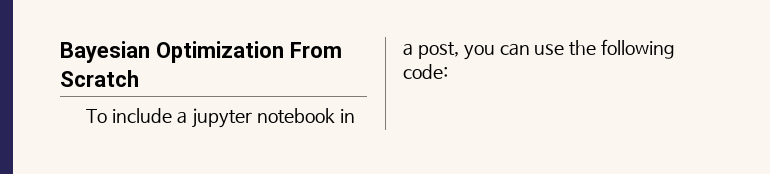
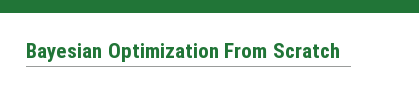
- To include a jupyter notebook in a post, you can use the following code:

